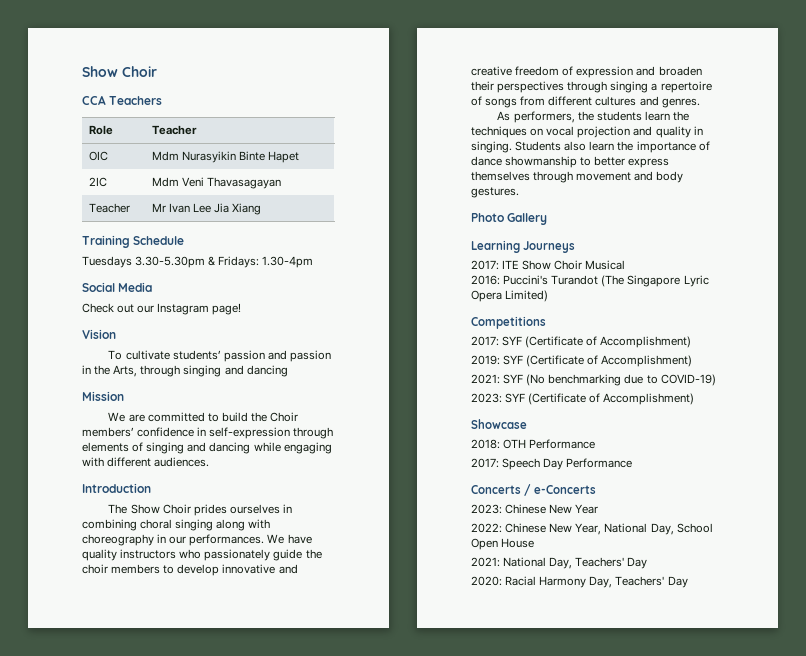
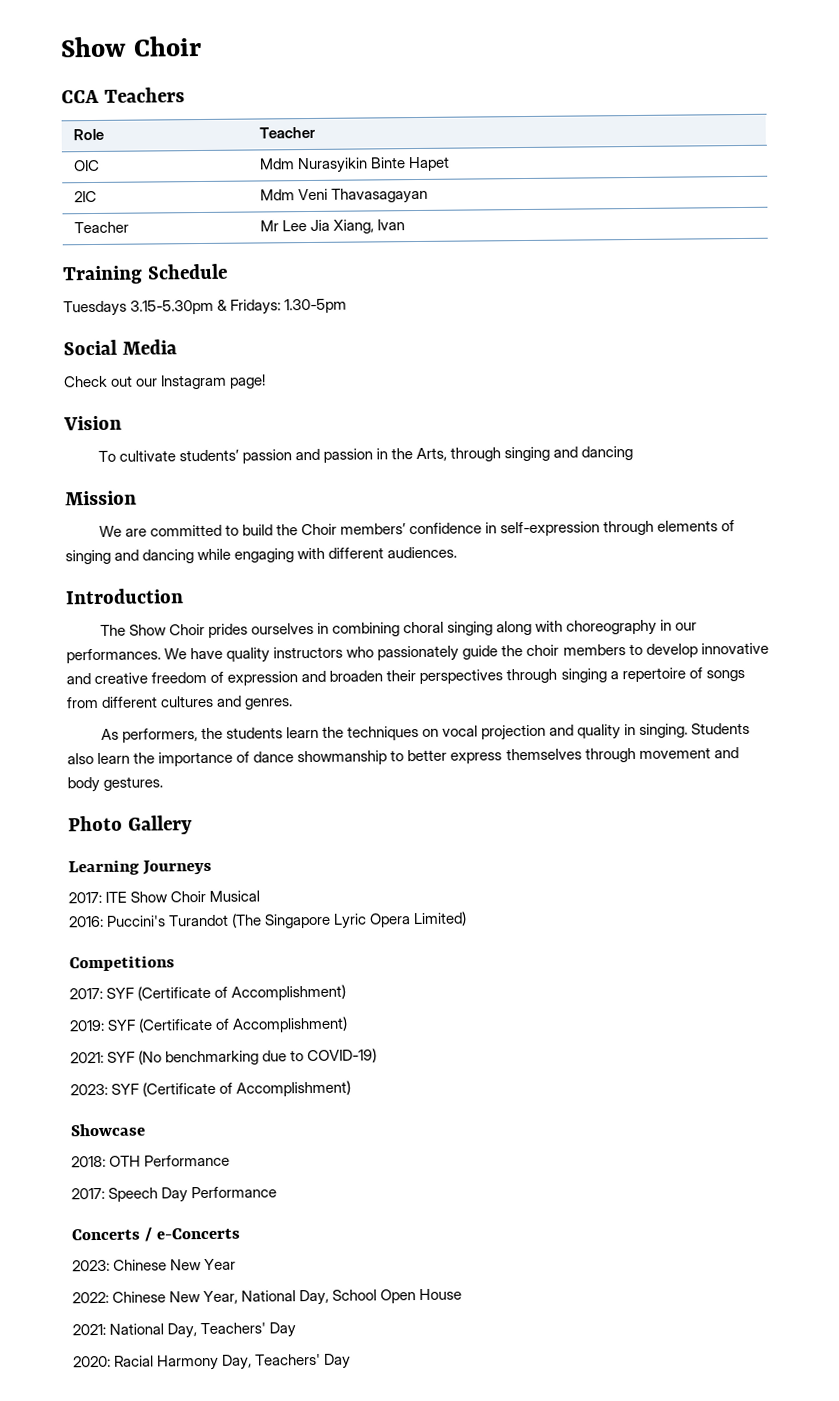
- Teacher | Mr Ivan Lee Jia Xiang
+ Teacher | Mr Lee Jia Xiang, Ivan
- Tuesdays 3.30-5.30pm & Fridays: 1.30-4pm
+ Tuesdays 3.15-5.30pm & Fridays: 1.30-5pm

